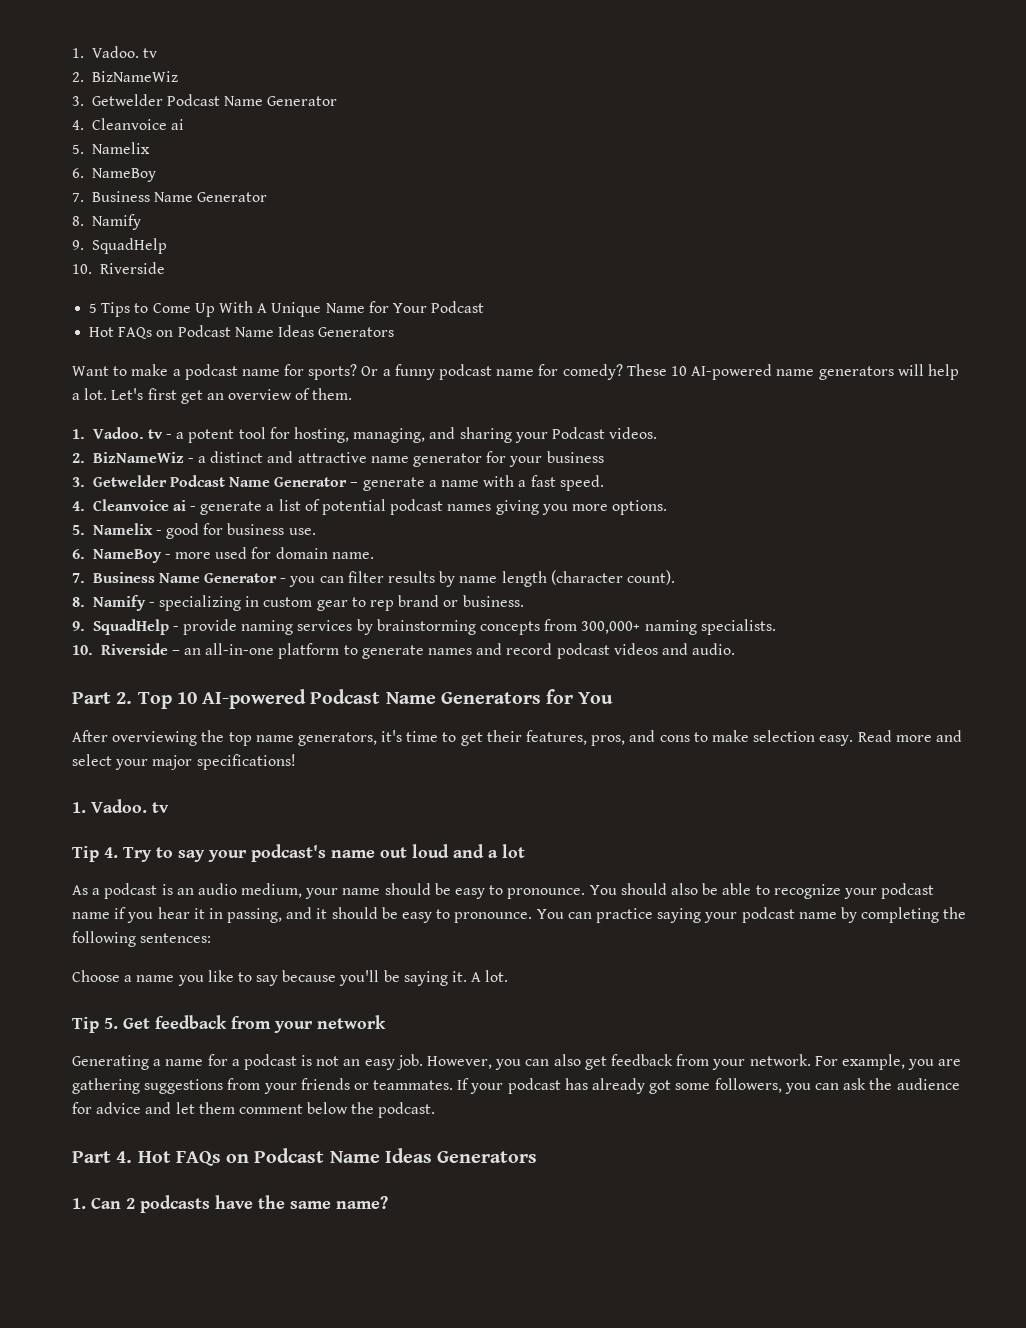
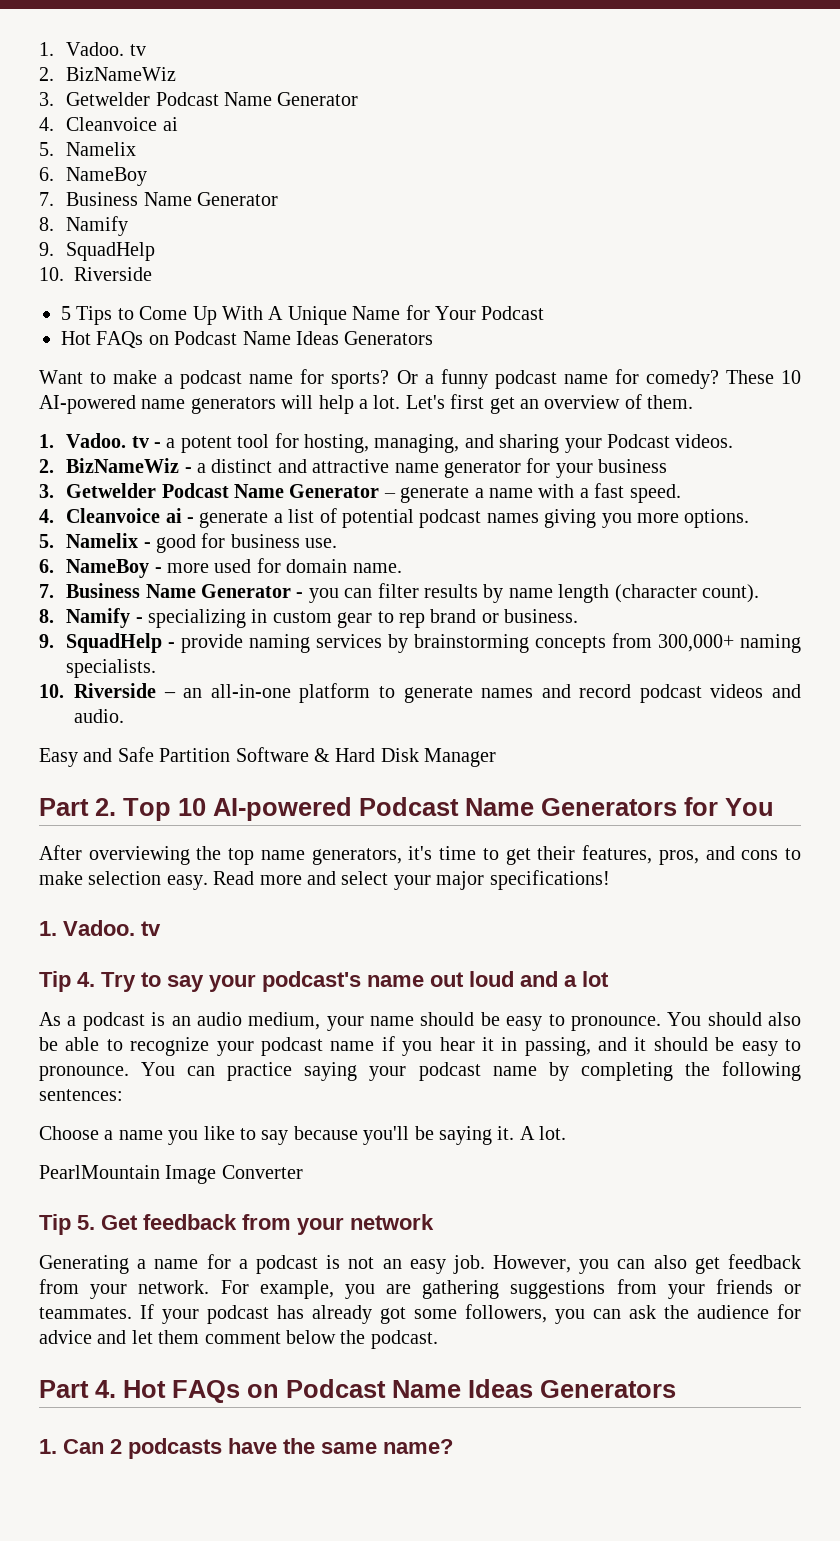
+ Easy and Safe Partition Software & Hard Disk Manager
+ PearlMountain Image Converter

